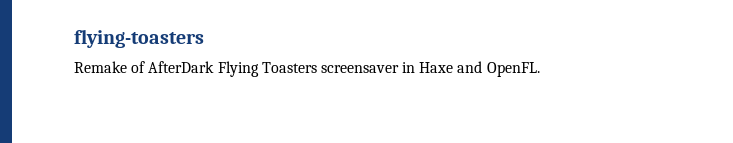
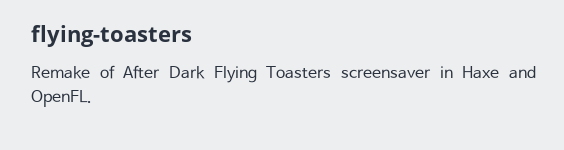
- Remake of AfterDark Flying Toasters screensaver in Haxe and OpenFL.
+ Remake of After Dark Flying Toasters screensaver in Haxe and OpenFL.

